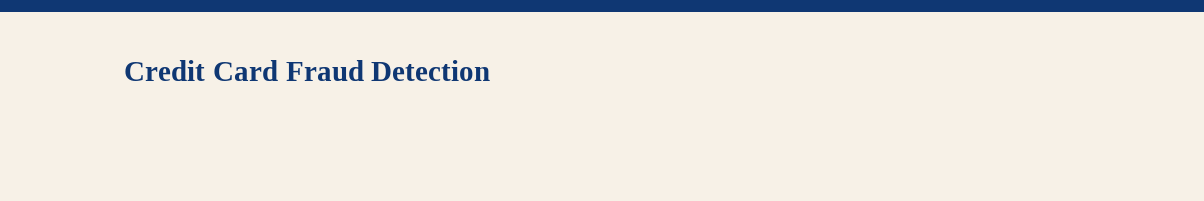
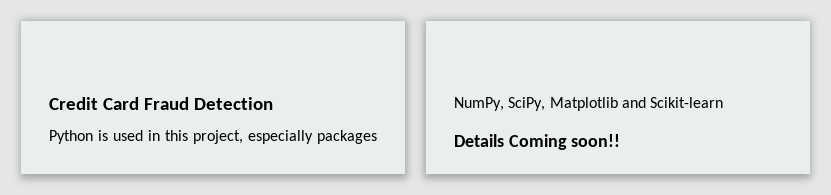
+ Python is used in this project, especially packages NumPy, SciPy, Matplotlib and Scikit-learn
+ Details Coming soon!!

